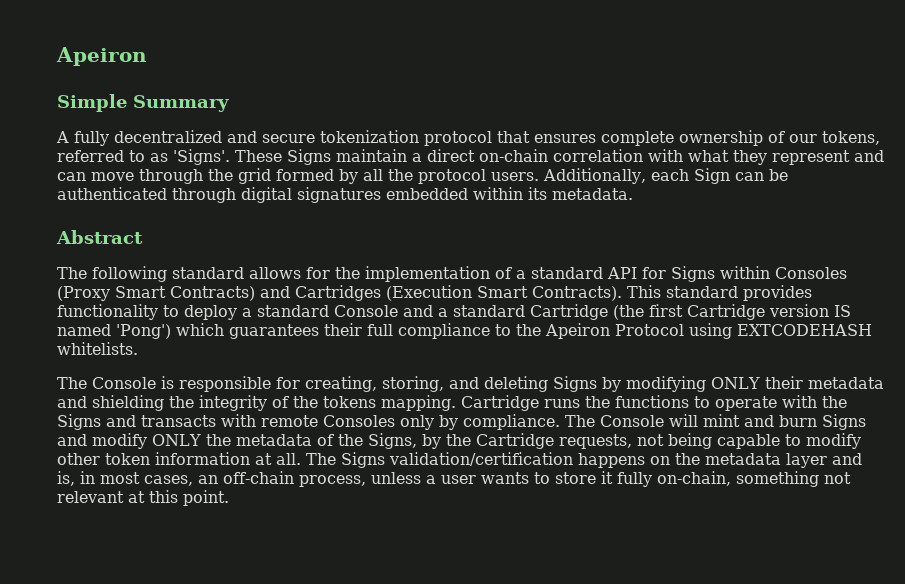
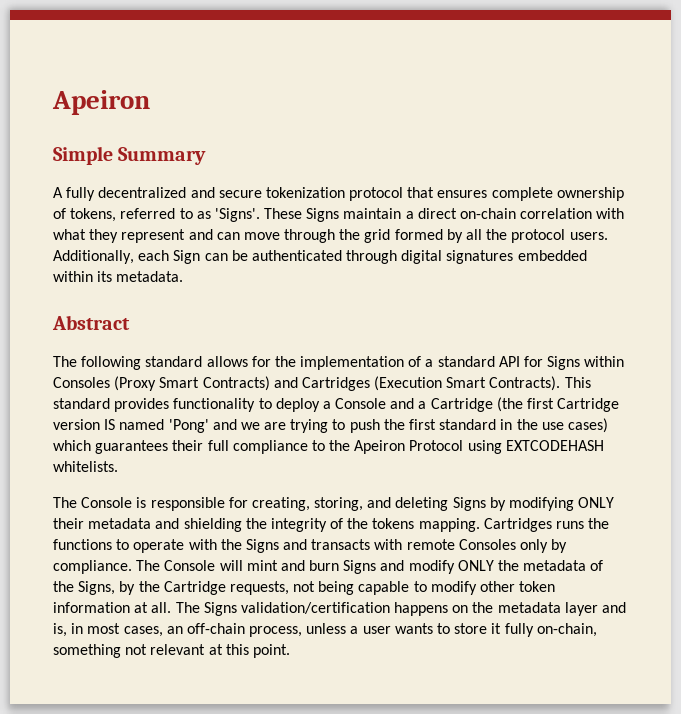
- A fully decentralized and secure tokenization protocol that ensures complete ownership of our tokens, referred to as 'Signs'.
+ A fully decentralized and secure tokenization protocol that ensures complete ownership of tokens, referred to as 'Signs'.
- This standard provides functionality to deploy a standard Console and a standard Cartridge (the first Cartridge version IS named 'Pong') which guarantees their full compliance to the Apeiron Protocol using EXTCODEHASH whitelists.
+ This standard provides functionality to deploy a Console and a Cartridge (the first Cartridge version IS named 'Pong' and we are trying to push the first standard in the use cases) which guarantees their full compliance to the Apeiron Protocol using EXTCODEHASH whitelists.
- Cartridge runs the functions to operate with the Signs and transacts with remote Consoles only by compliance.
+ Cartridges runs the functions to operate with the Signs and transacts with remote Consoles only by compliance.

